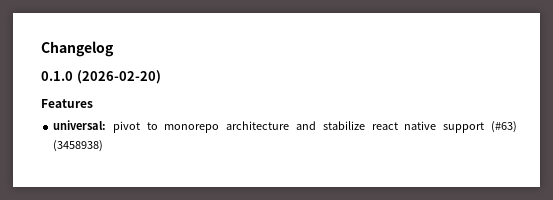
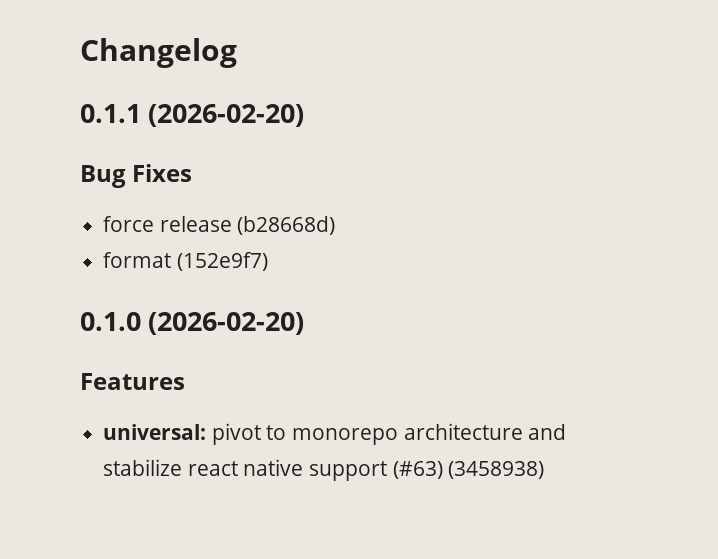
+ 0.1.1 (2026-02-20)
+ Bug Fixes
+ force release (b28668d)
+ format (152e9f7)

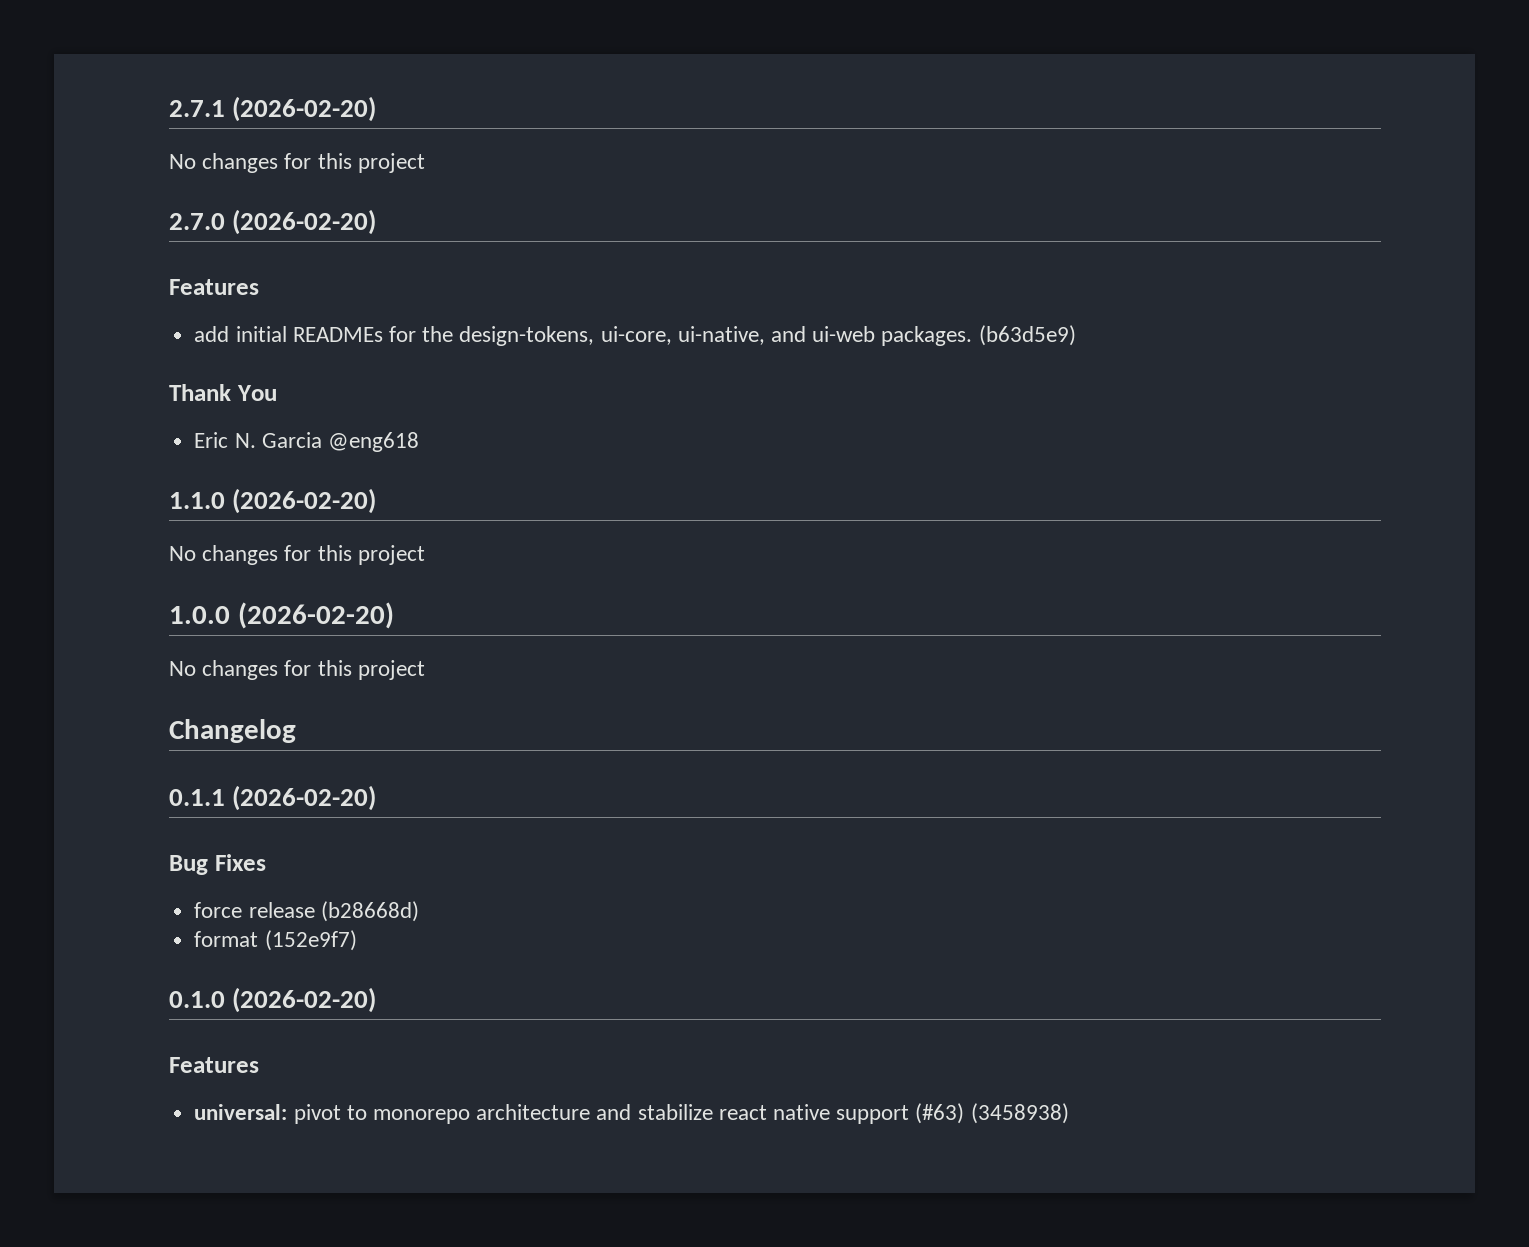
+ 2.7.1 (2026-02-20)
+ No changes for this project
+ 2.7.0 (2026-02-20)
+ Features
+ add initial READMEs for the design-tokens, ui-core, ui-native, and ui-web packages. (b63d5e9)
+ Thank You
+ Eric N. Garcia @eng618
+ 1.1.0 (2026-02-20)
+ No changes for this project
+ 1.0.0 (2026-02-20)
+ No changes for this project

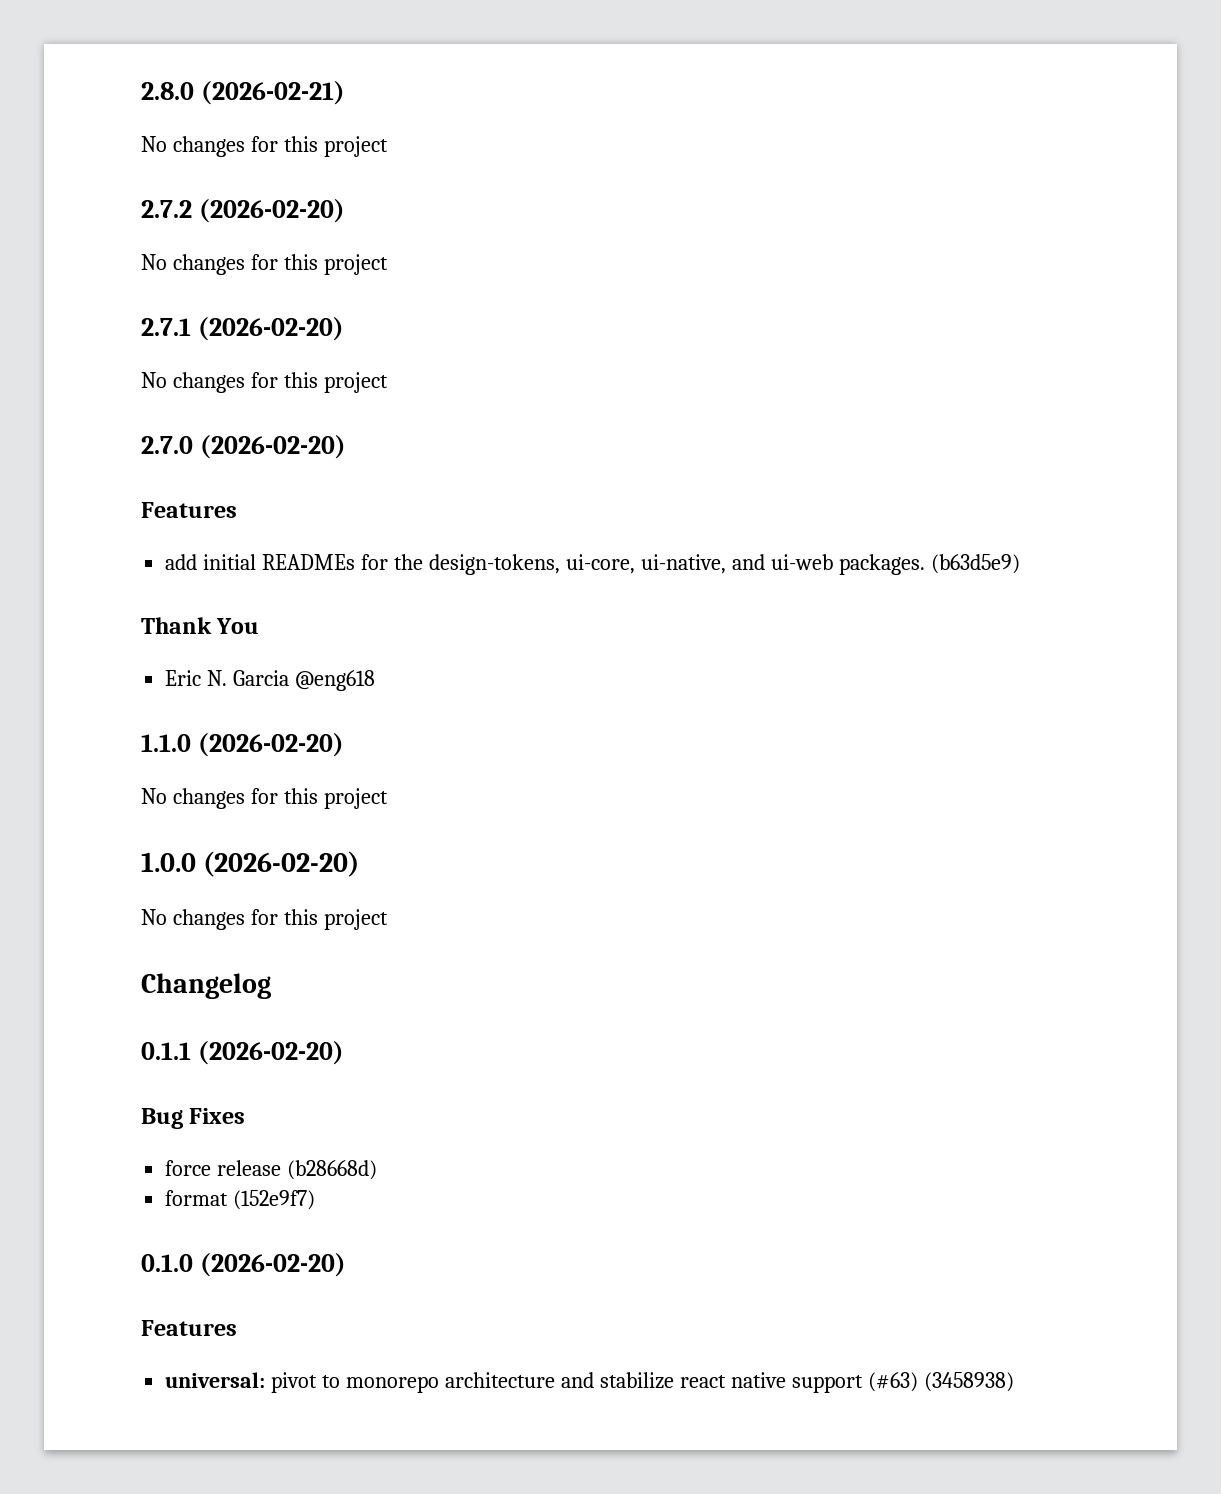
+ 2.8.0 (2026-02-21)
+ No changes for this project
+ 2.7.2 (2026-02-20)
+ No changes for this project

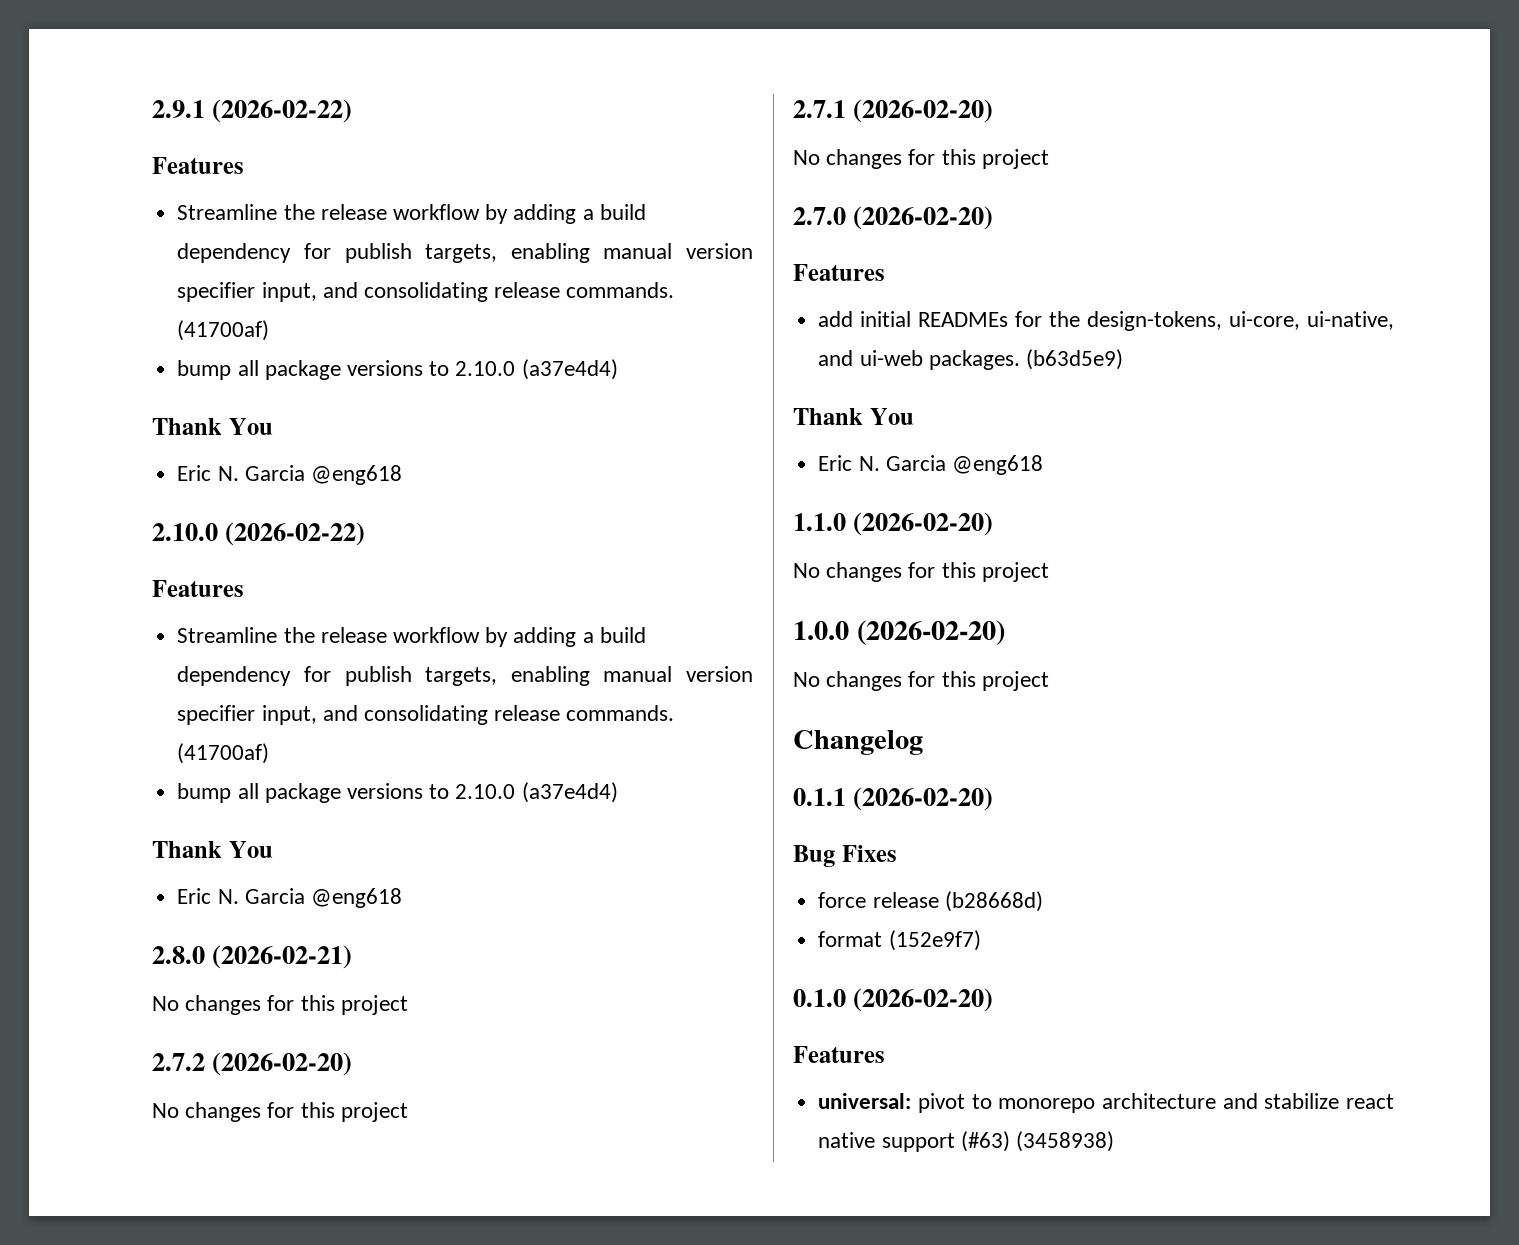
+ 2.9.1 (2026-02-22)
+ Features
+ Streamline the release workflow by adding a build dependency for publish targets, enabling manual version specifier input, and consolidating release commands. (41700af)
+ bump all package versions to 2.10.0 (a37e4d4)
+ Thank You
+ Eric N. Garcia @eng618
+ 2.10.0 (2026-02-22)
+ Features
+ Streamline the release workflow by adding a build dependency for publish targets, enabling manual version specifier input, and consolidating release commands. (41700af)
+ bump all package versions to 2.10.0 (a37e4d4)
+ Thank You
+ Eric N. Garcia @eng618

